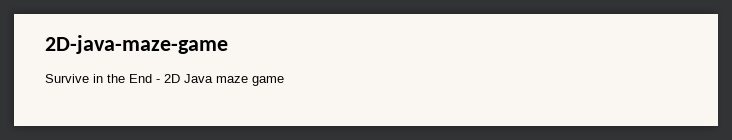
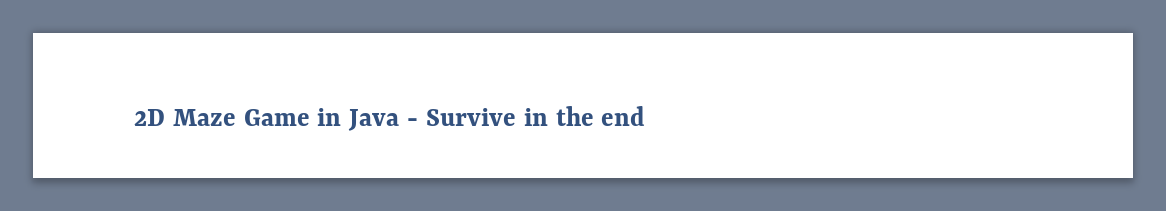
- 2D-java-maze-game
- Survive in the End - 2D Java maze game
+ 2D Maze Game in Java - Survive in the end

